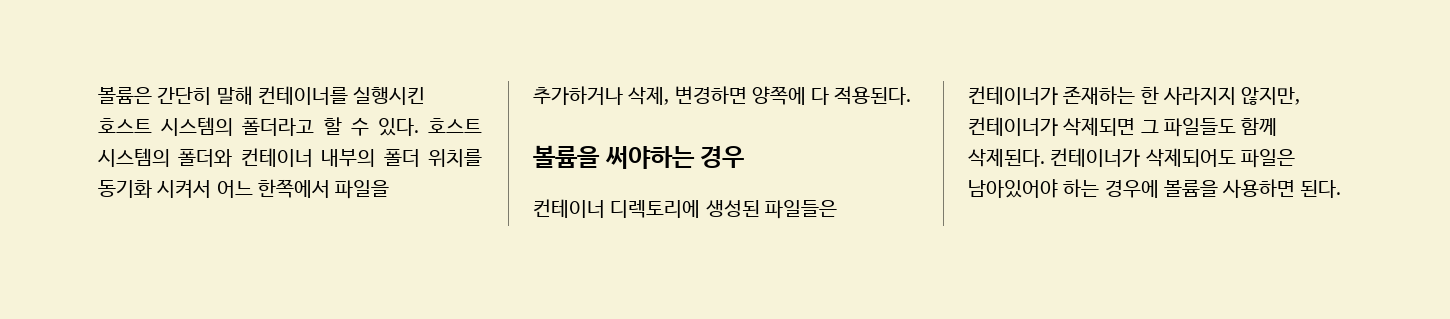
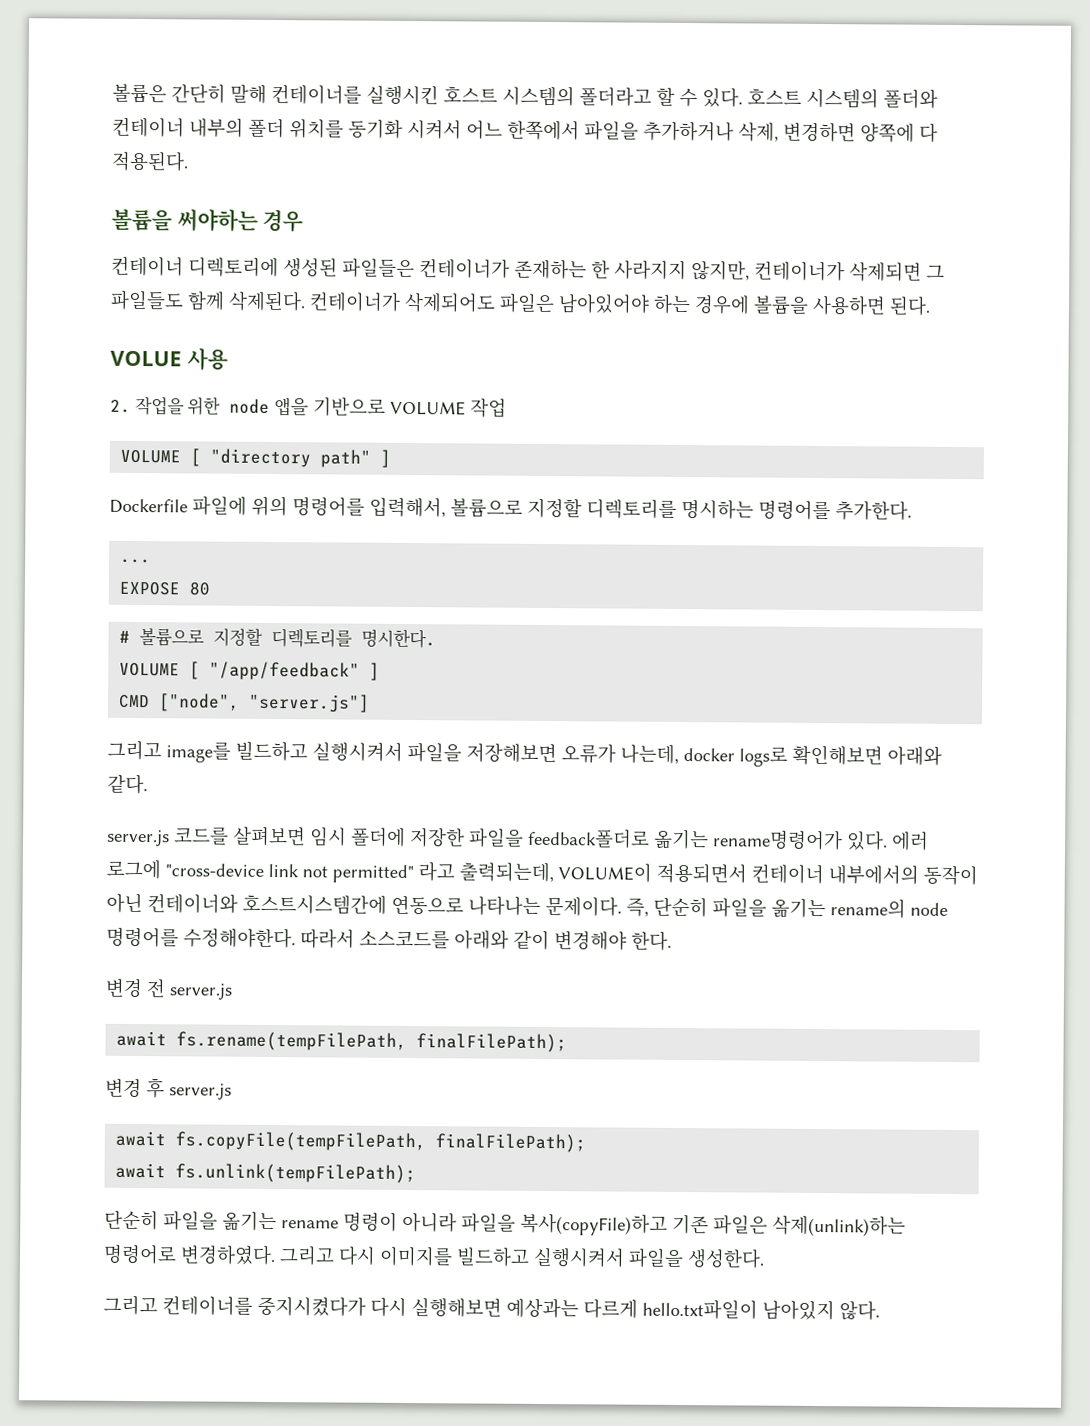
+ VOLUE 사용
+ 2. 작업을 위한 node 앱을 기반으로 VOLUME 작업
+ VOLUME [ "directory path" ]
+ Dockerfile 파일에 위의 명령어를 입력해서, 볼륨으로 지정할 디렉토리를 명시하는 명령어를 추가한다.
+ ...
+ EXPOSE 80
+ # 볼륨으로 지정할 디렉토리를 명시한다.
+ VOLUME [ "/app/feedback" ]
+ CMD ["node", "server.js"]
+ 그리고 image를 빌드하고 실행시켜서 파일을 저장해보면 오류가 나는데, docker logs로 확인해보면 아래와 같다.
+ server.js 코드를 살펴보면 임시 폴더에 저장한 파일을 feedback폴더로 옮기는 rename명령어가 있다. 에러 로그에 "cross-device link not permitted" 라고 출력되는데, VOLUME이 적용되면서 컨테이너 내부에서의 동작이 아닌 컨테이너와 호스트시스템간에 연동으로 나타나는 문제이다. 즉, 단순히 파일을 옮기는 rename의 node 명령어를 수정해야한다. 따라서 소스코드를 아래와 같이 변경해야 한다.
+ 변경 전 server.js
+ await fs.rename(tempFilePath, finalFilePath);
+ 변경 후 server.js
+ await fs.copyFile(tempFilePath, finalFilePath);
+ await fs.unlink(tempFilePath);
+ 단순히 파일을 옮기는 rename 명령이 아니라 파일을 복사(copyFile)하고 기존 파일은 삭제(unlink)하는 명령어로 변경하였다. 그리고 다시 이미지를 빌드하고 실행시켜서 파일을 생성한다.
+ 그리고 컨테이너를 중지시켰다가 다시 실행해보면 예상과는 다르게 hello.txt파일이 남아있지 않다.

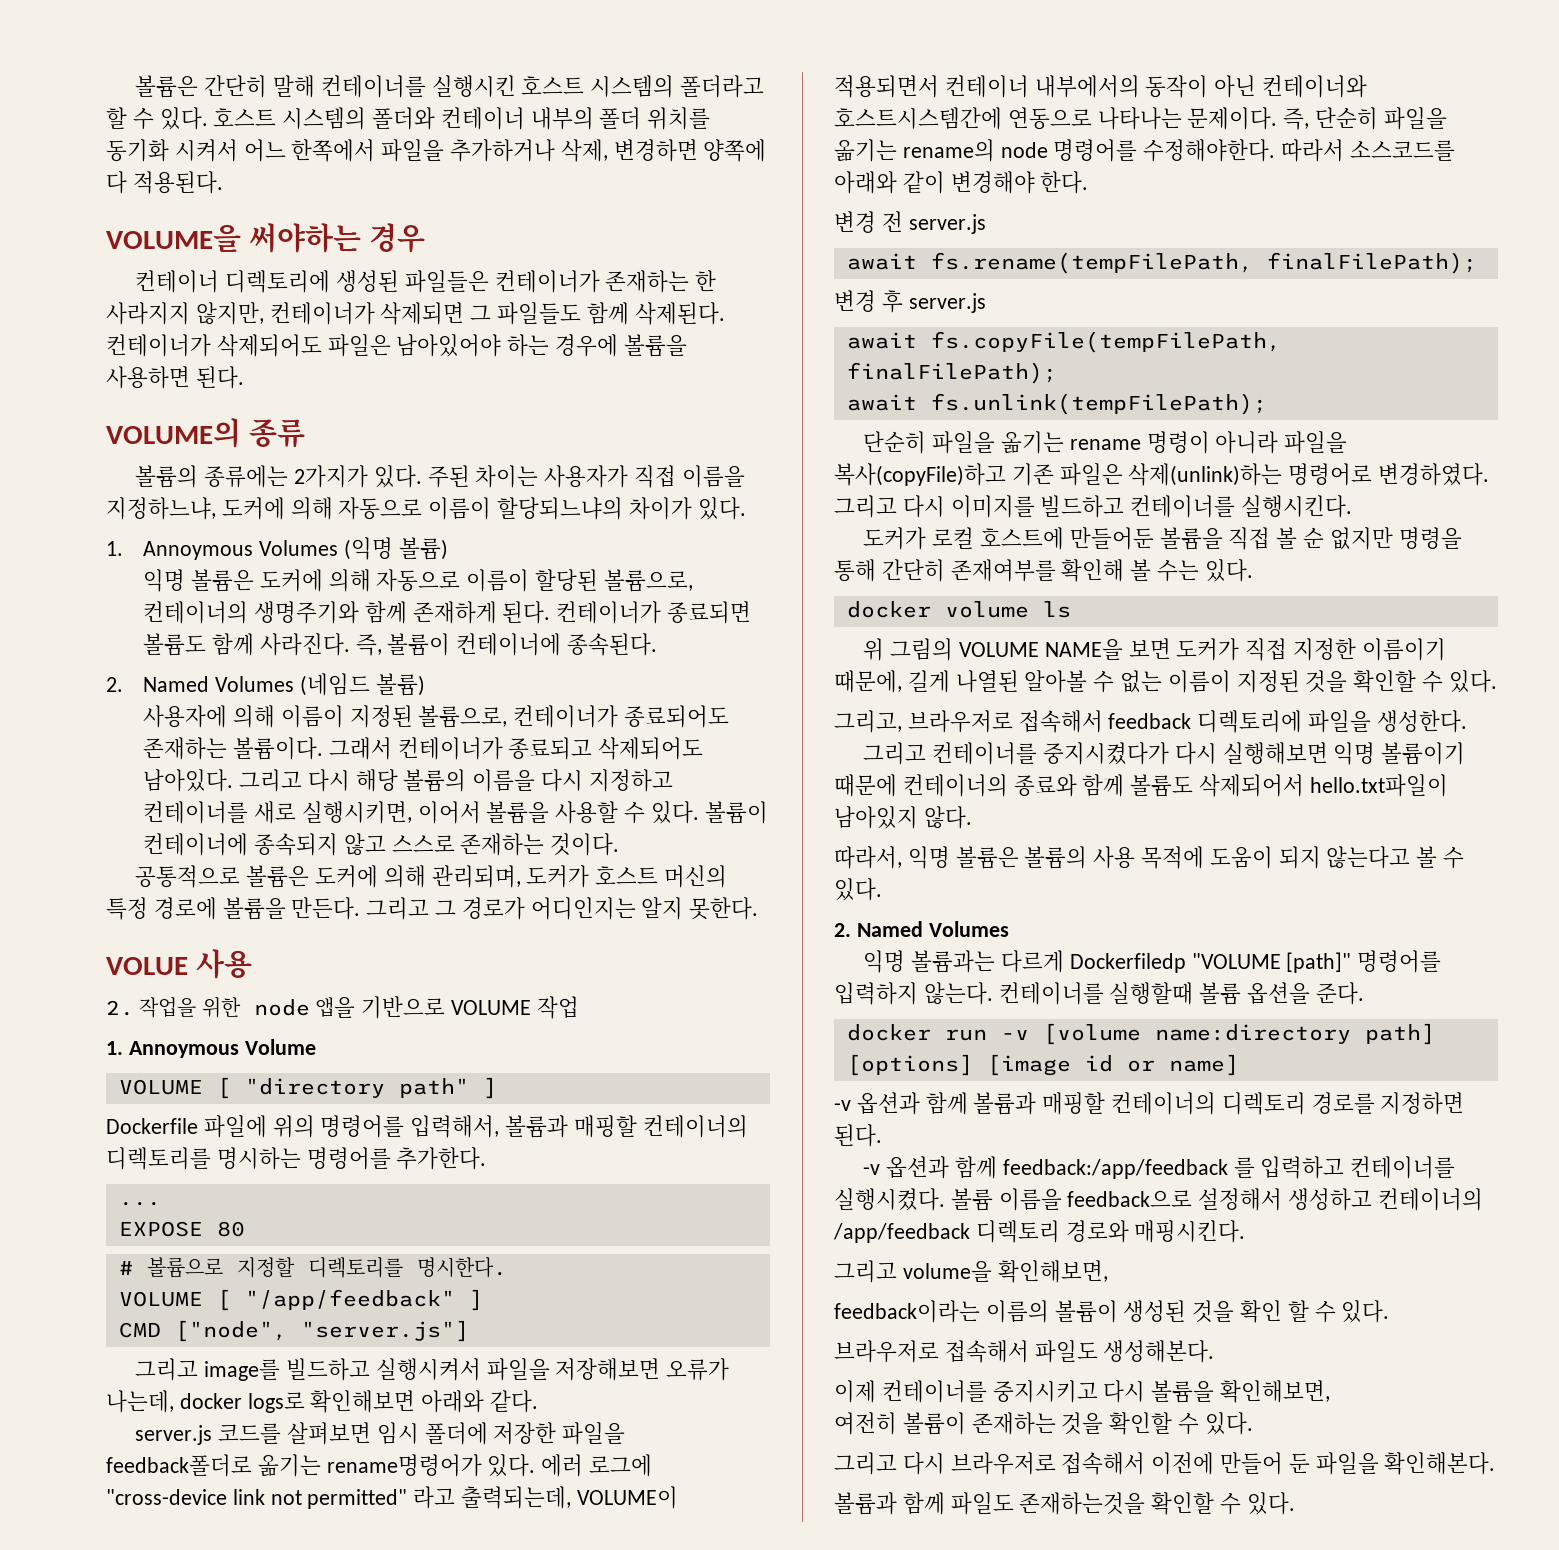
- 볼륨을 써야하는 경우
+ VOLUME을 써야하는 경우
+ VOLUME의 종류
+ 볼륨의 종류에는 2가지가 있다. 주된 차이는 사용자가 직접 이름을 지정하느냐, 도커에 의해 자동으로 이름이 할당되느냐의 차이가 있다.
+ 1. Annoymous Volumes (익명 볼륨)
+ 익명 볼륨은 도커에 의해 자동으로 이름이 할당된 볼륨으로, 컨테이너의 생명주기와 함께 존재하게 된다. 컨테이너가 종료되면 볼륨도 함께 사라진다. 즉, 볼륨이 컨테이너에 종속된다.
+ 2. Named Volumes (네임드 볼륨)
+ 사용자에 의해 이름이 지정된 볼륨으로, 컨테이너가 종료되어도 존재하는 볼륨이다. 그래서 컨테이너가 종료되고 삭제되어도 남아있다. 그리고 다시 해당 볼륨의 이름을 다시 지정하고 컨테이너를 새로 실행시키면, 이어서 볼륨을 사용할 수 있다. 볼륨이 컨테이너에 종속되지 않고 스스로 존재하는 것이다.
+ 공통적으로 볼륨은 도커에 의해 관리되며, 도커가 호스트 머신의 특정 경로에 볼륨을 만든다. 그리고 그 경로가 어디인지는 알지 못한다.
+ 1. Annoymous Volume
- Dockerfile 파일에 위의 명령어를 입력해서, 볼륨으로 지정할 디렉토리를 명시하는 명령어를 추가한다.
+ Dockerfile 파일에 위의 명령어를 입력해서, 볼륨과 매핑할 컨테이너의 디렉토리를 명시하는 명령어를 추가한다.
- 그리고 다시 이미지를 빌드하고 실행시켜서 파일을 생성한다.
+ 그리고 다시 이미지를 빌드하고 컨테이너를 실행시킨다.
+ 도커가 로컬 호스트에 만들어둔 볼륨을 직접 볼 순 없지만 명령을 통해 간단히 존재여부를 확인해 볼 수는 있다.
+ docker volume ls
+ 위 그림의 VOLUME NAME을 보면 도커가 직접 지정한 이름이기 때문에, 길게 나열된 알아볼 수 없는 이름이 지정된 것을 확인할 수 있다.
+ 그리고, 브라우저로 접속해서 feedback 디렉토리에 파일을 생성한다.
- 그리고 컨테이너를 중지시켰다가 다시 실행해보면 예상과는 다르게 hello.txt파일이 남아있지 않다.
+ 그리고 컨테이너를 중지시켰다가 다시 실행해보면 익명 볼륨이기 때문에 컨테이너의 종료와 함께 볼륨도 삭제되어서 hello.txt파일이 남아있지 않다.
+ 따라서, 익명 볼륨은 볼륨의 사용 목적에 도움이 되지 않는다고 볼 수 있다.
+ 2. Named Volumes
+ 익명 볼륨과는 다르게 Dockerfiledp "VOLUME [path]" 명령어를 입력하지 않는다. 컨테이너를 실행할때 볼륨 옵션을 준다.
+ docker run -v [volume name:directory path] [options] [image id or name]
+ -v 옵션과 함께 볼륨과 매핑할 컨테이너의 디렉토리 경로를 지정하면 된다.
+ -v 옵션과 함께 feedback:/app/feedback 를 입력하고 컨테이너를 실행시켰다. 볼륨 이름을 feedback으로 설정해서 생성하고 컨테이너의 /app/feedback 디렉토리 경로와 매핑시킨다.
+ 그리고 volume을 확인해보면,
+ feedback이라는 이름의 볼륨이 생성된 것을 확인 할 수 있다.
+ 브라우저로 접속해서 파일도 생성해본다.
+ 이제 컨테이너를 중지시키고 다시 볼륨을 확인해보면,
+ 여전히 볼륨이 존재하는 것을 확인할 수 있다.
+ 그리고 다시 브라우저로 접속해서 이전에 만들어 둔 파일을 확인해본다.
+ 볼륨과 함께 파일도 존재하는것을 확인할 수 있다.

